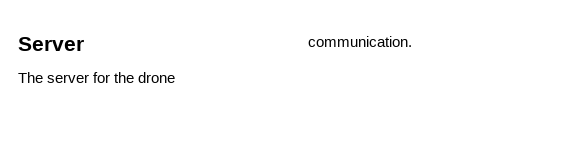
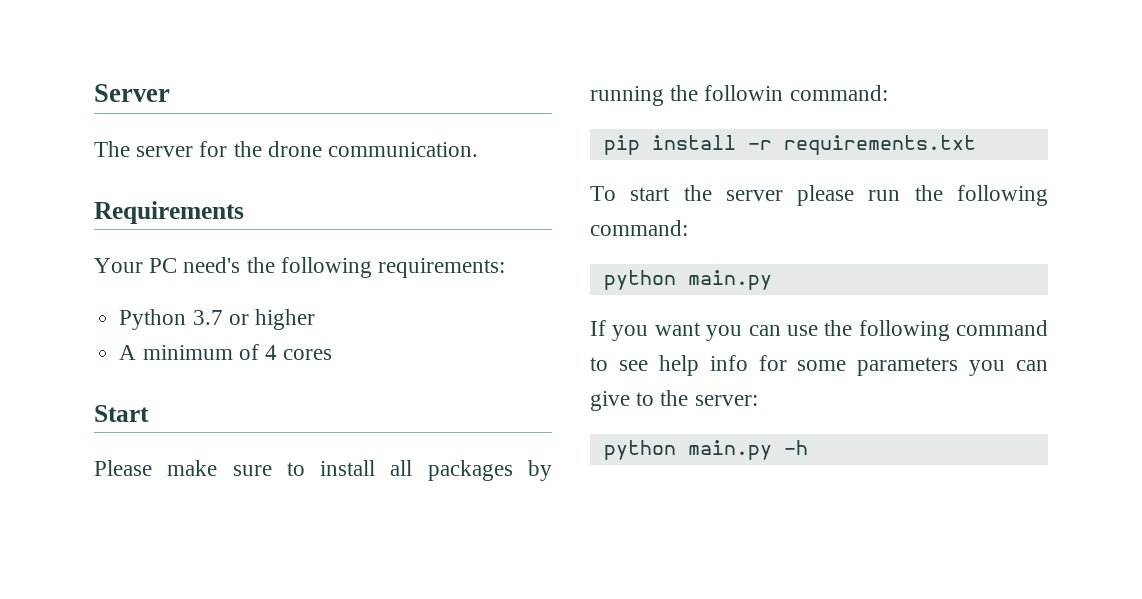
+ Requirements
+ Your PC need's the following requirements:
+ Python 3.7 or higher
+ A minimum of 4 cores
+ Start
+ Please make sure to install all packages by running the followin command:
+ pip install -r requirements.txt
+ To start the server please run the following command:
+ python main.py
+ If you want you can use the following command to see help info for some parameters you can give to the server:
+ python main.py -h

